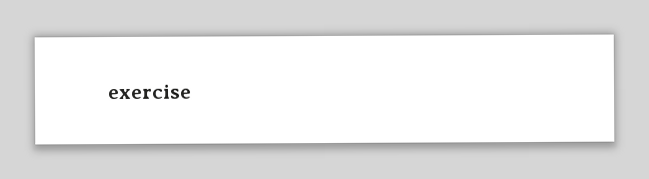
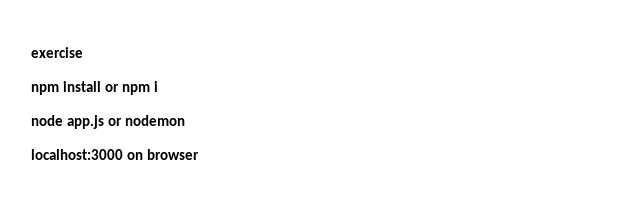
+ npm install or npm i
+ node app.js or nodemon
+ localhost:3000 on browser

